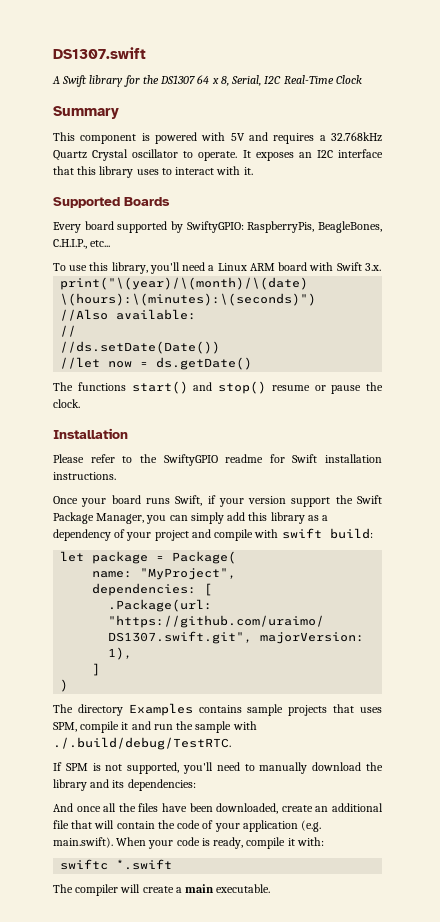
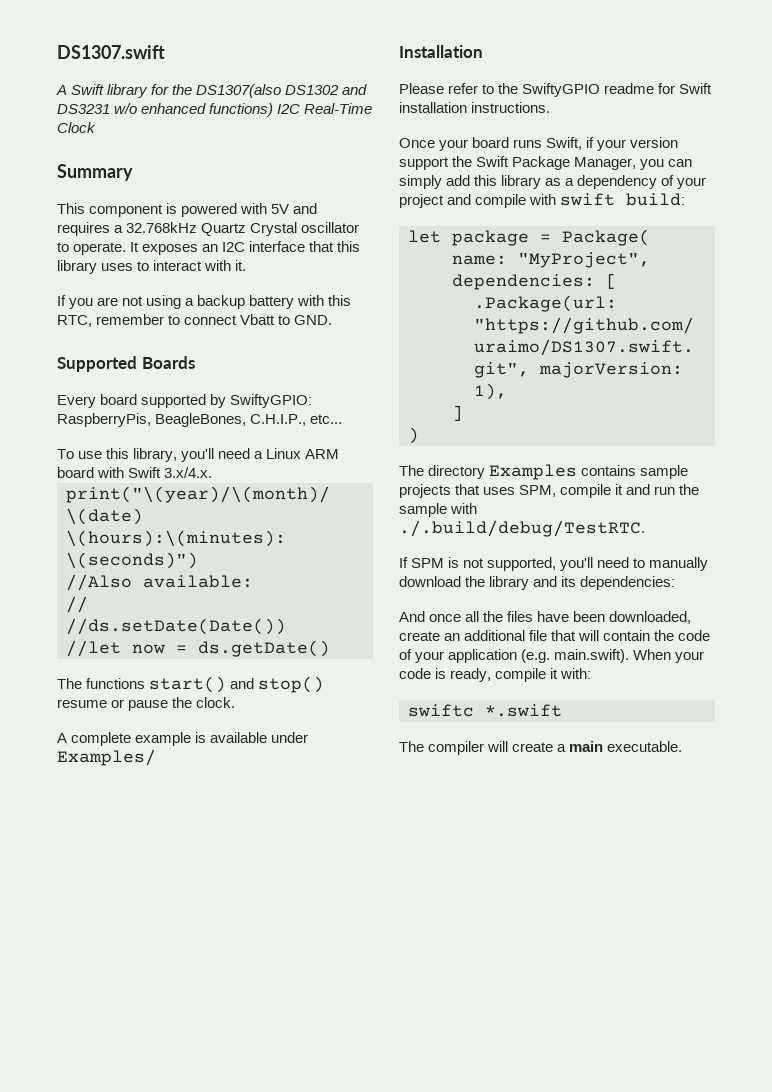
- A Swift library for the DS1307 64 x 8, Serial, I2C Real-Time Clock
+ A Swift library for the DS1307(also DS1302 and DS3231 w/o enhanced functions) I2C Real-Time Clock
+ If you are not using a backup battery with this RTC, remember to connect Vbatt to GND.
- To use this library, you'll need a Linux ARM board with Swift 3.x.
+ To use this library, you'll need a Linux ARM board with Swift 3.x/4.x.
+ A complete example is available under Examples/

